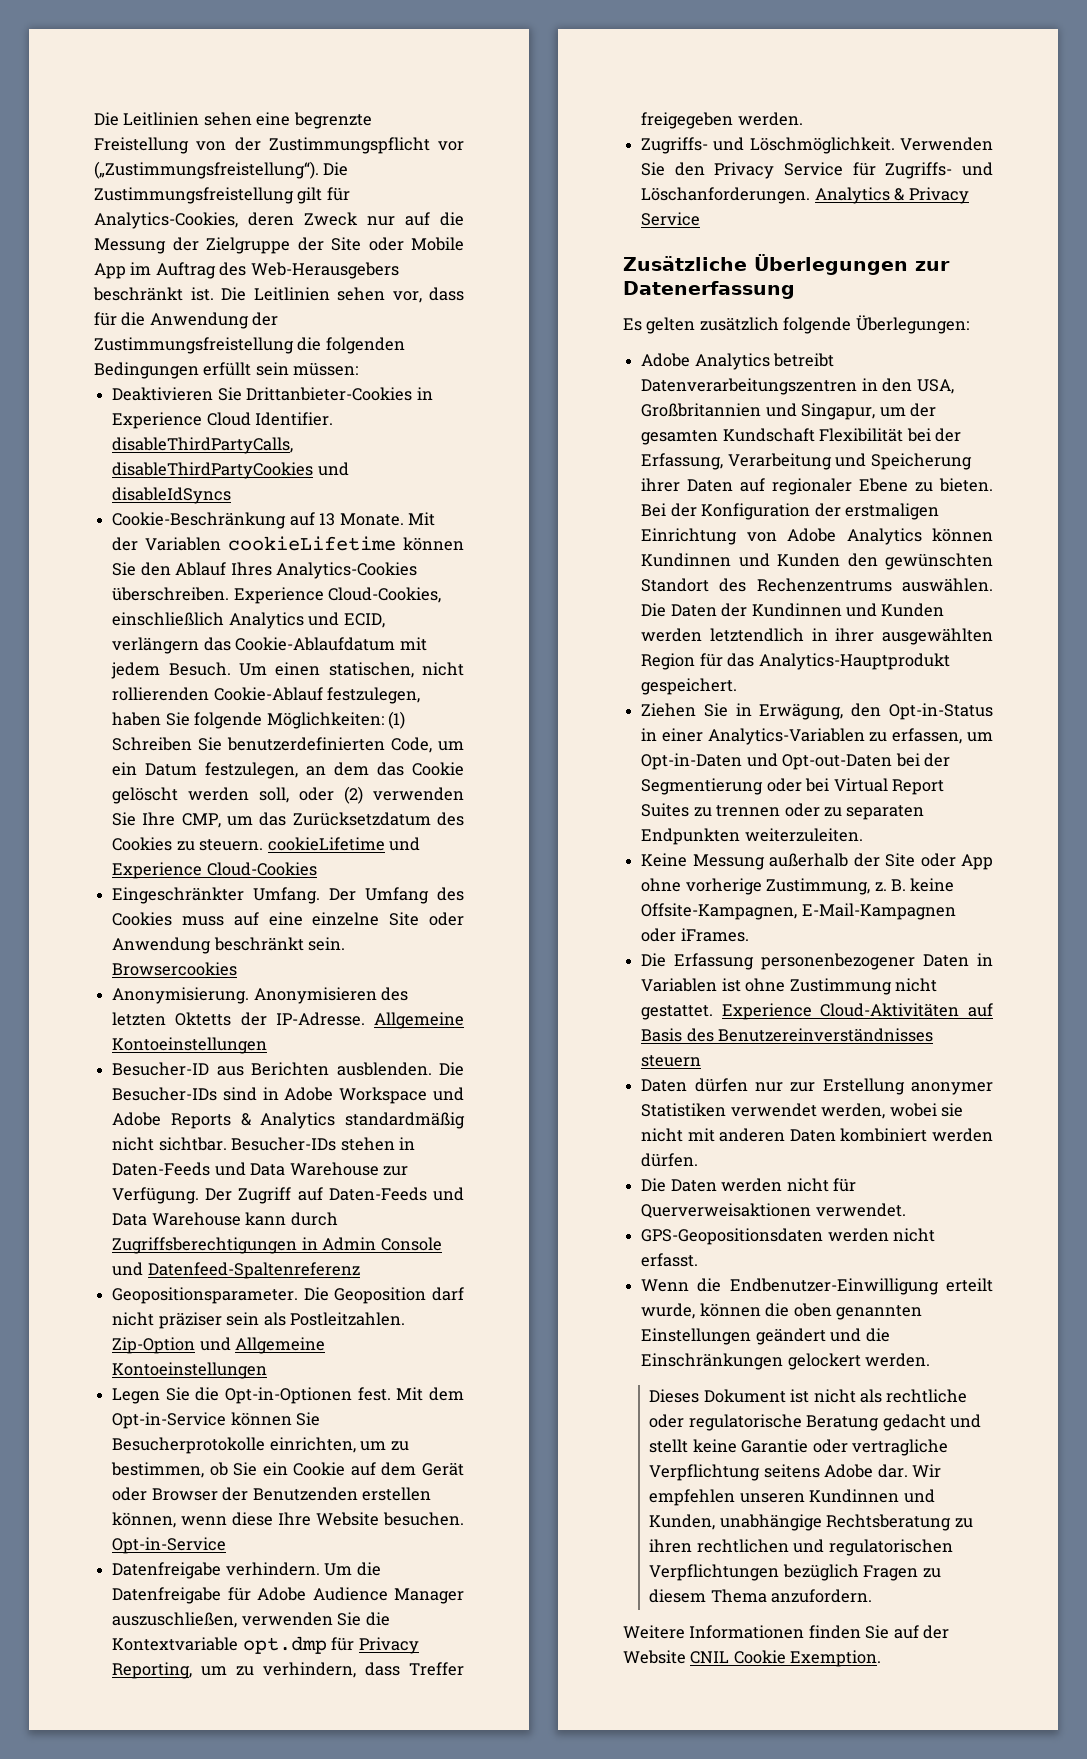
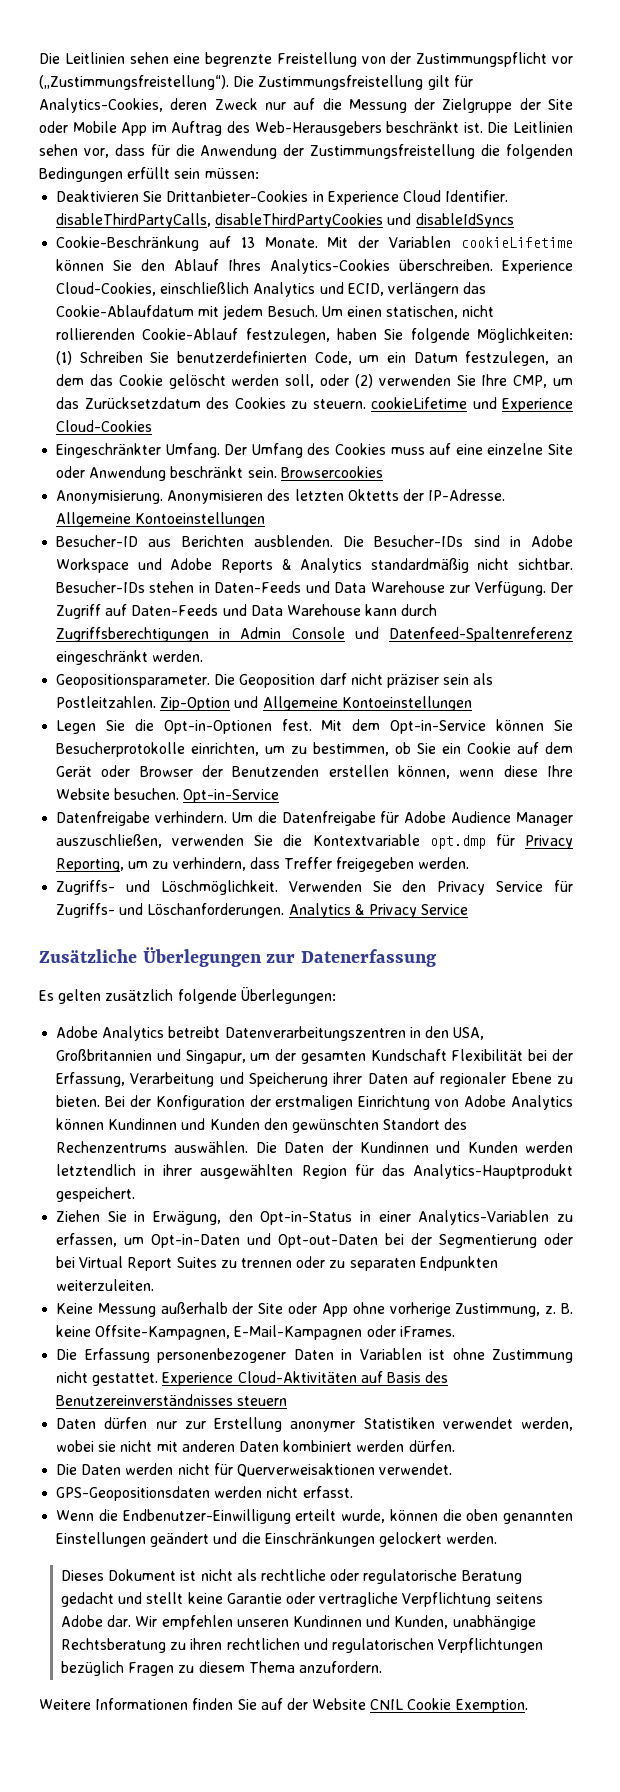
- Der Zugriff auf Daten-Feeds und Data Warehouse kann durch Zugriffsberechtigungen in Admin Console und Datenfeed-Spaltenreferenz
+ Der Zugriff auf Daten-Feeds und Data Warehouse kann durch Zugriffsberechtigungen in Admin Console und Datenfeed-Spaltenreferenz eingeschränkt werden.

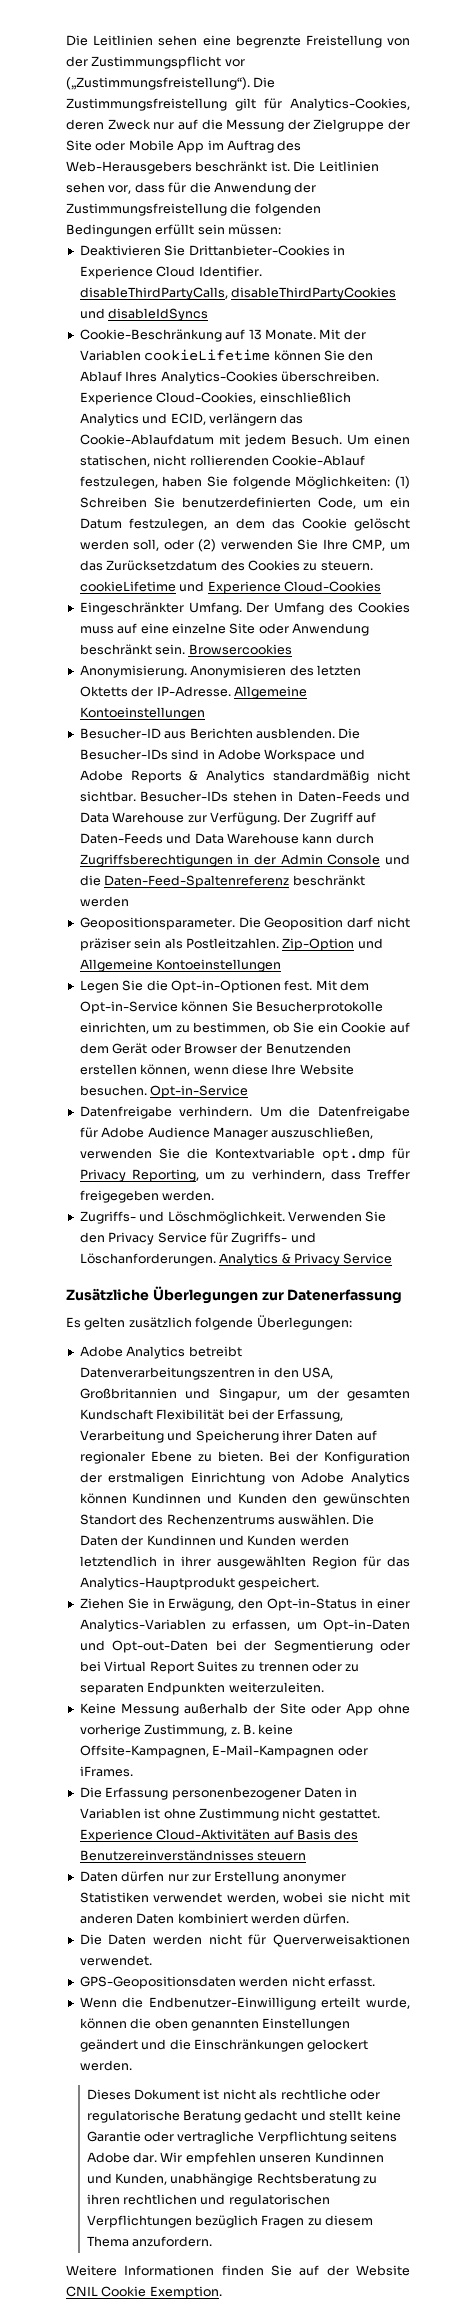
- Der Zugriff auf Daten-Feeds und Data Warehouse kann durch Zugriffsberechtigungen in Admin Console und Datenfeed-Spaltenreferenz eingeschränkt werden.
+ Der Zugriff auf Daten-Feeds und Data Warehouse kann durch Zugriffsberechtigungen in der Admin Console und die Daten-Feed-Spaltenreferenz beschränkt werden

